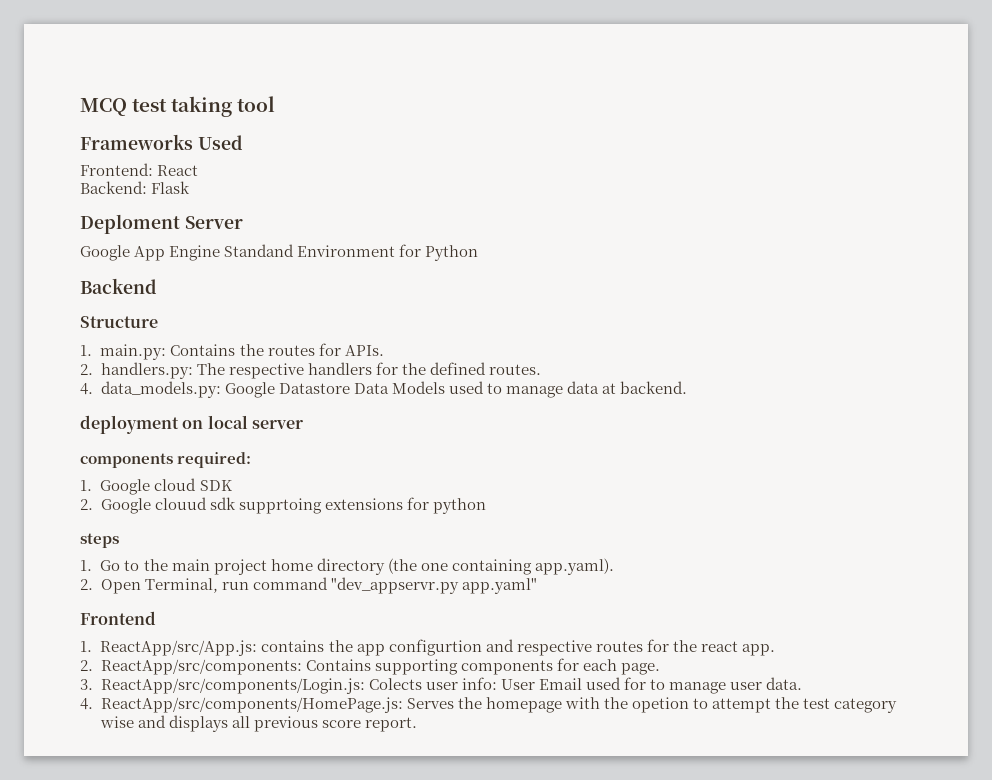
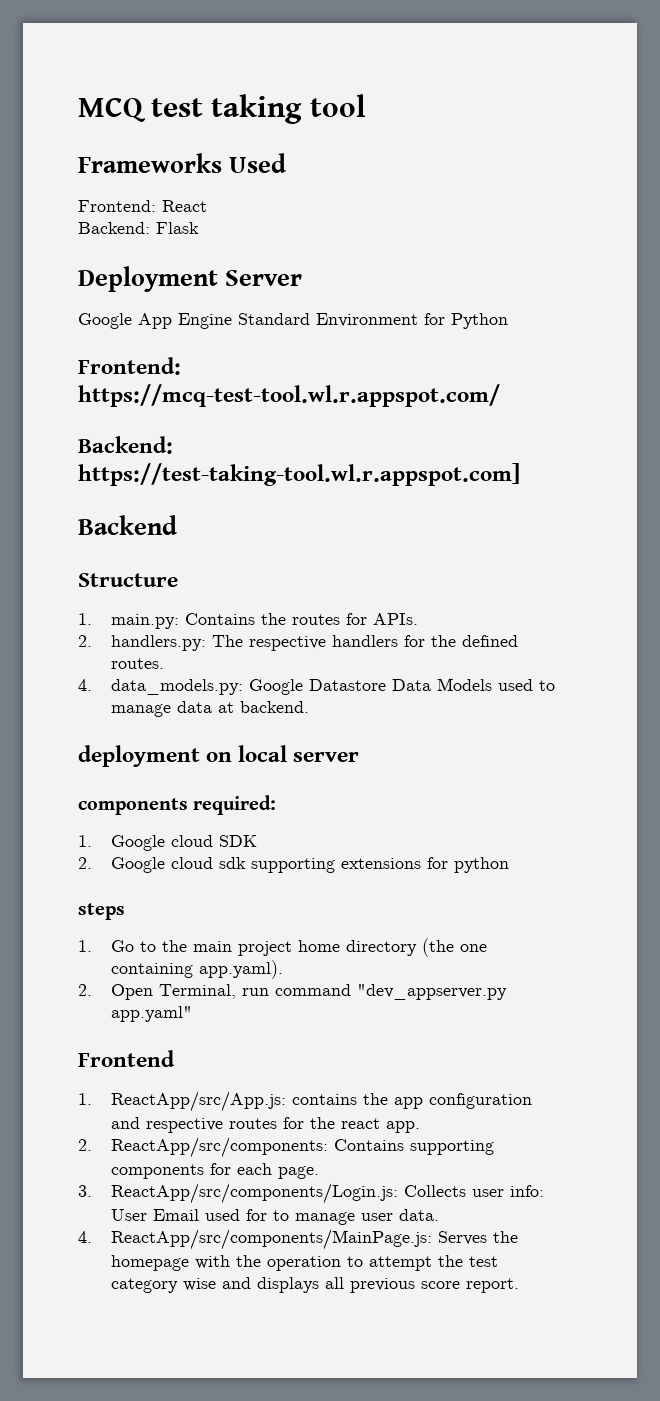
- Deploment Server
+ Deployment Server
- Google App Engine Standand Environment for Python
+ Google App Engine Standard Environment for Python
+ Frontend: https://mcq-test-tool.wl.r.appspot.com/
+ Backend: https://test-taking-tool.wl.r.appspot.com]
- 2. Google clouud sdk supprtoing extensions for python
+ 2. Google cloud sdk supporting extensions for python
- 2. Open Terminal, run command "dev_appservr.py app.yaml"
+ 2. Open Terminal, run command "dev_appserver.py app.yaml"
- 1. ReactApp/src/App.js: contains the app configurtion and respective routes for the react app.
+ 1. ReactApp/src/App.js: contains the app configuration and respective routes for the react app.
- 3. ReactApp/src/components/Login.js: Colects user info: User Email used for to manage user data.
+ 3. ReactApp/src/components/Login.js: Collects user info: User Email used for to manage user data.
- 4. ReactApp/src/components/HomePage.js: Serves the homepage with the opetion to attempt the test category wise and displays all previous score report.
+ 4. ReactApp/src/components/MainPage.js: Serves the homepage with the operation to attempt the test category wise and displays all previous score report.

